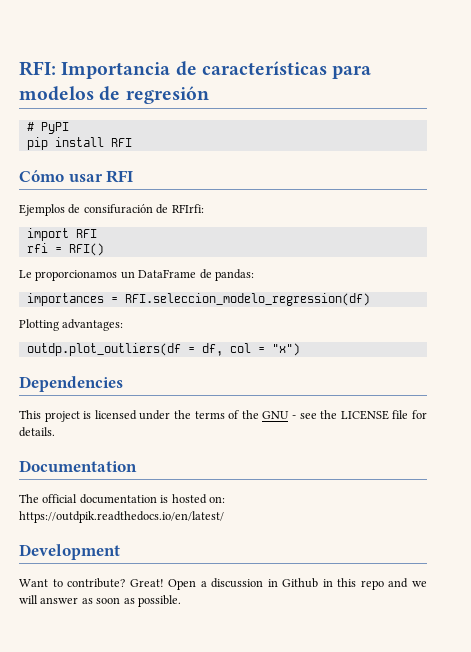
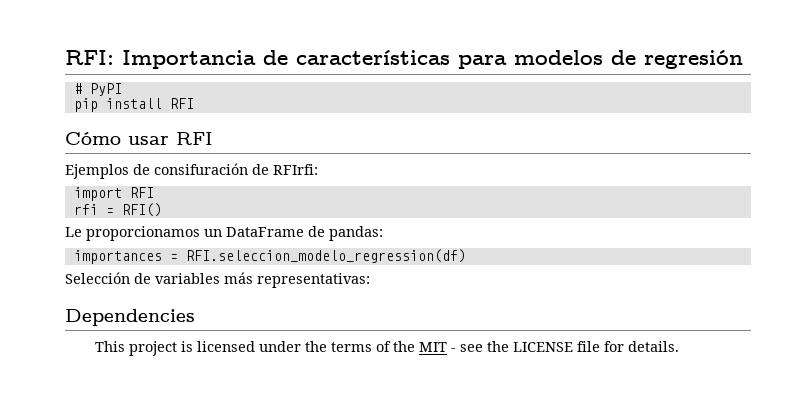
- Plotting advantages:
- outdp.plot_outliers(df = df, col = "x")
+ Selección de variables más representativas:
- This project is licensed under the terms of the GNU - see the LICENSE file for details.
+ This project is licensed under the terms of the MIT - see the LICENSE file for details.
- Documentation
- The official documentation is hosted on: https://outdpik.readthedocs.io/en/latest/
- Development
- Want to contribute? Great! Open a discussion in Github in this repo and we will answer as soon as possible.

